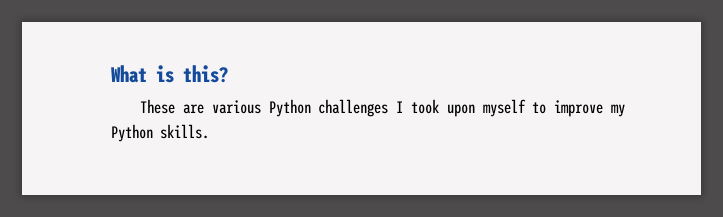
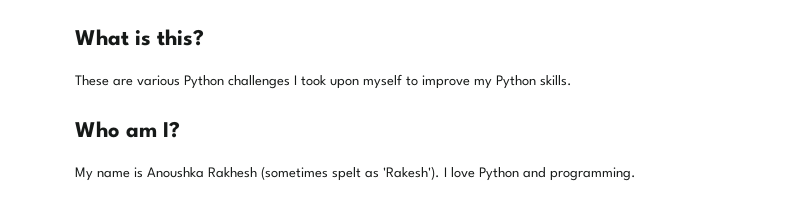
+ Who am I?
+ My name is Anoushka Rakhesh (sometimes spelt as 'Rakesh'). I love Python and programming.

